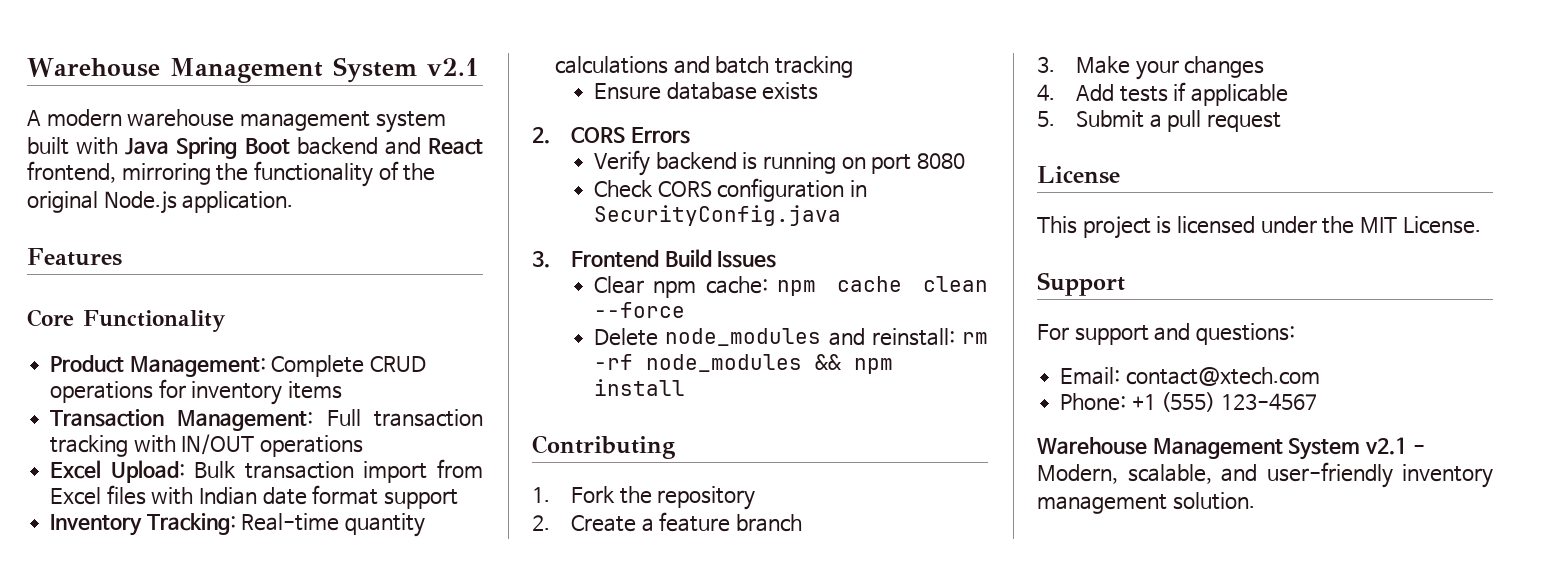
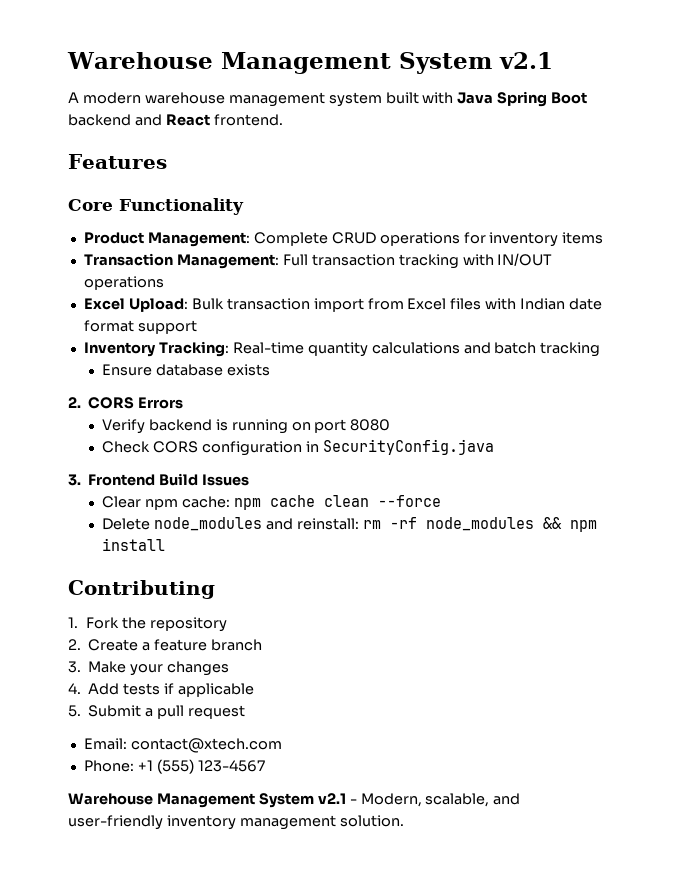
- A modern warehouse management system built with Java Spring Boot backend and React frontend, mirroring the functionality of the original Node.js application.
+ A modern warehouse management system built with Java Spring Boot backend and React frontend.
- License
- This project is licensed under the MIT License.
- Support
- For support and questions:

